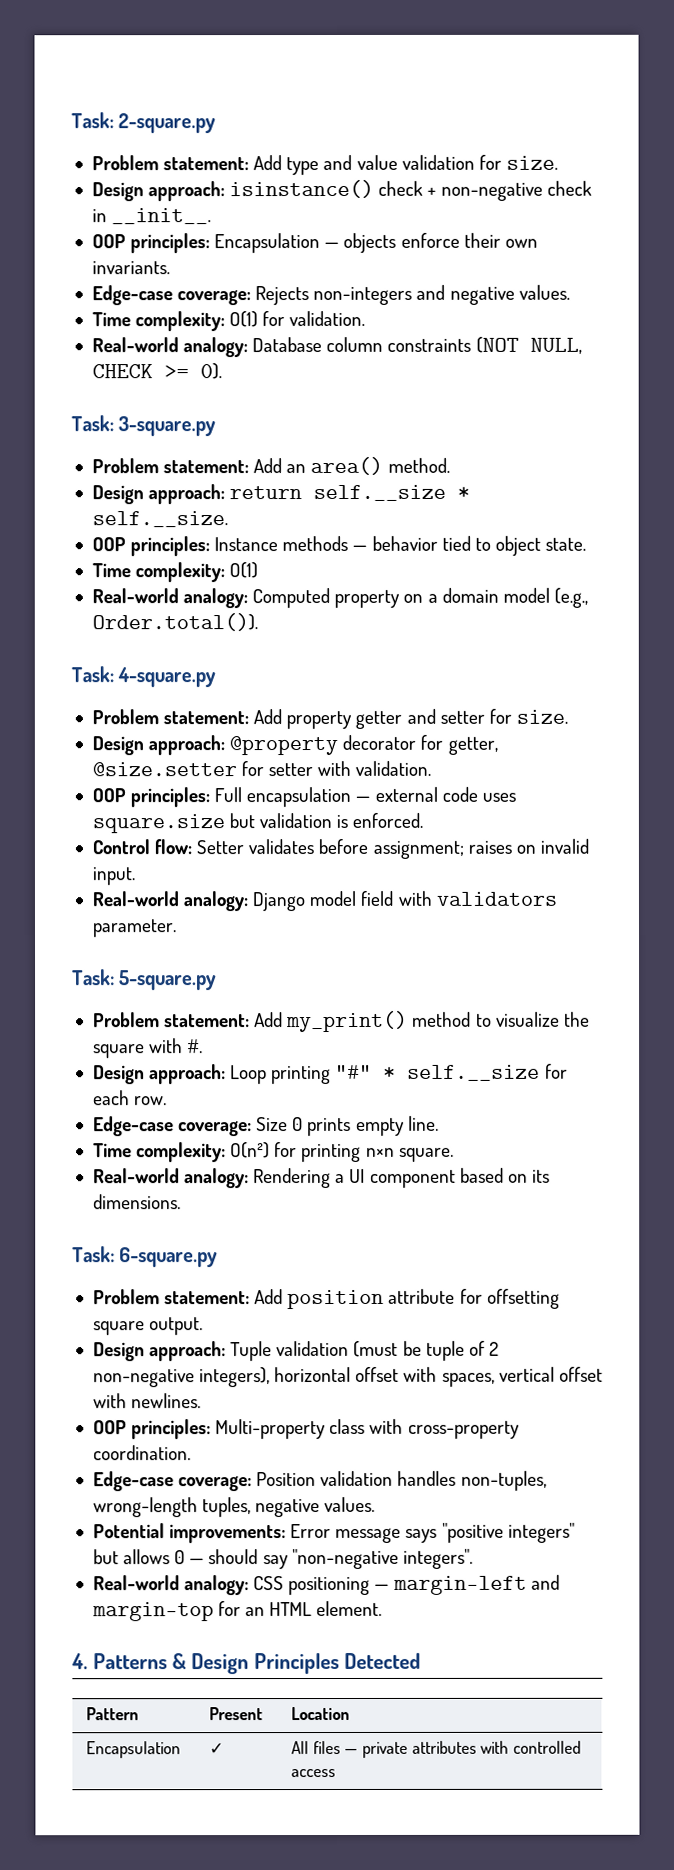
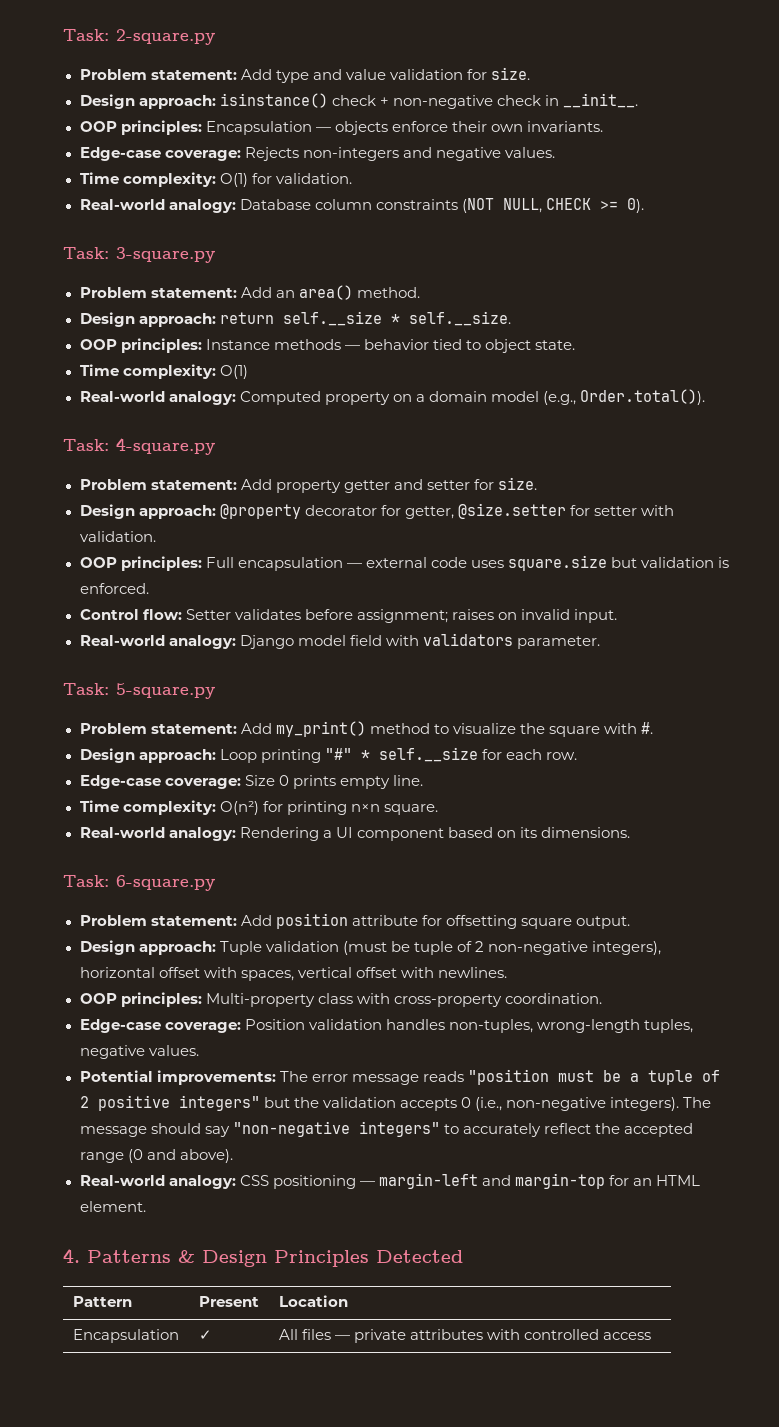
- Potential improvements: Error message says "positive integers" but allows 0 — should say "non-negative integers".
+ Potential improvements: The error message reads "position must be a tuple of 2 positive integers" but the validation accepts 0 (i.e., non-negative integers). The message should say "non-negative integers" to accurately reflect the accepted range (0 and above).

